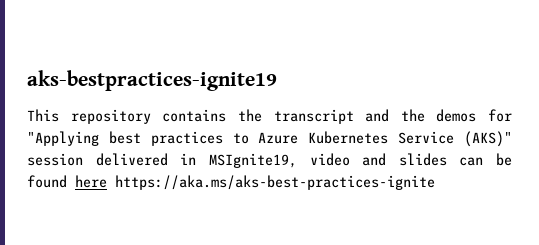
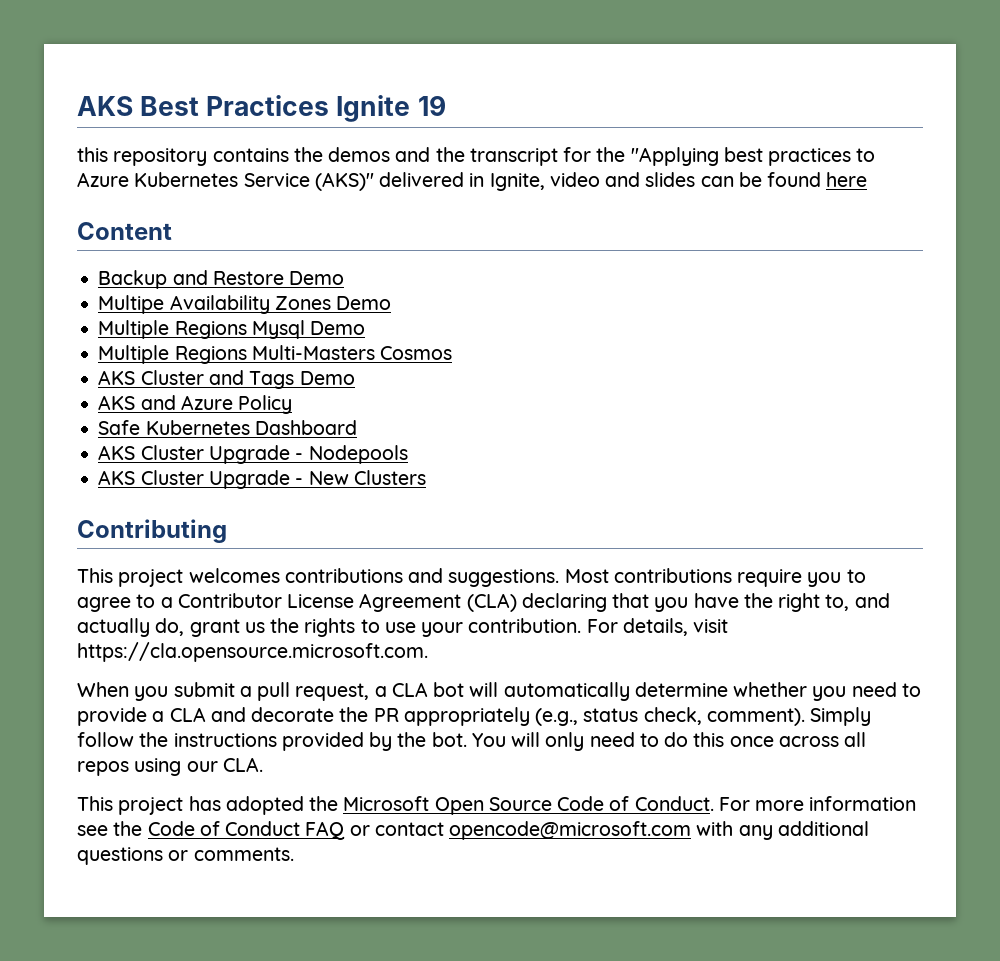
- aks-bestpractices-ignite19
- This repository contains the transcript and the demos for "Applying best practices to Azure Kubernetes Service (AKS)" session delivered in MSIgnite19, video and slides can be found here https://aka.ms/aks-best-practices-ignite
+ AKS Best Practices Ignite 19
+ this repository contains the demos and the transcript for the "Applying best practices to Azure Kubernetes Service (AKS)" delivered in Ignite, video and slides can be found here
+ Content
+ Backup and Restore Demo
+ Multipe Availability Zones Demo
+ Multiple Regions Mysql Demo
+ Multiple Regions Multi-Masters Cosmos
+ AKS Cluster and Tags Demo
+ AKS and Azure Policy
+ Safe Kubernetes Dashboard
+ AKS Cluster Upgrade - Nodepools
+ AKS Cluster Upgrade - New Clusters
+ Contributing
+ This project welcomes contributions and suggestions. Most contributions require you to agree to a Contributor License Agreement (CLA) declaring that you have the right to, and actually do, grant us the rights to use your contribution. For details, visit https://cla.opensource.microsoft.com.
+ When you submit a pull request, a CLA bot will automatically determine whether you need to provide a CLA and decorate the PR appropriately (e.g., status check, comment). Simply follow the instructions provided by the bot. You will only need to do this once across all repos using our CLA.
+ This project has adopted the Microsoft Open Source Code of Conduct. For more information see the Code of Conduct FAQ or contact opencode@microsoft.com with any additional questions or comments.

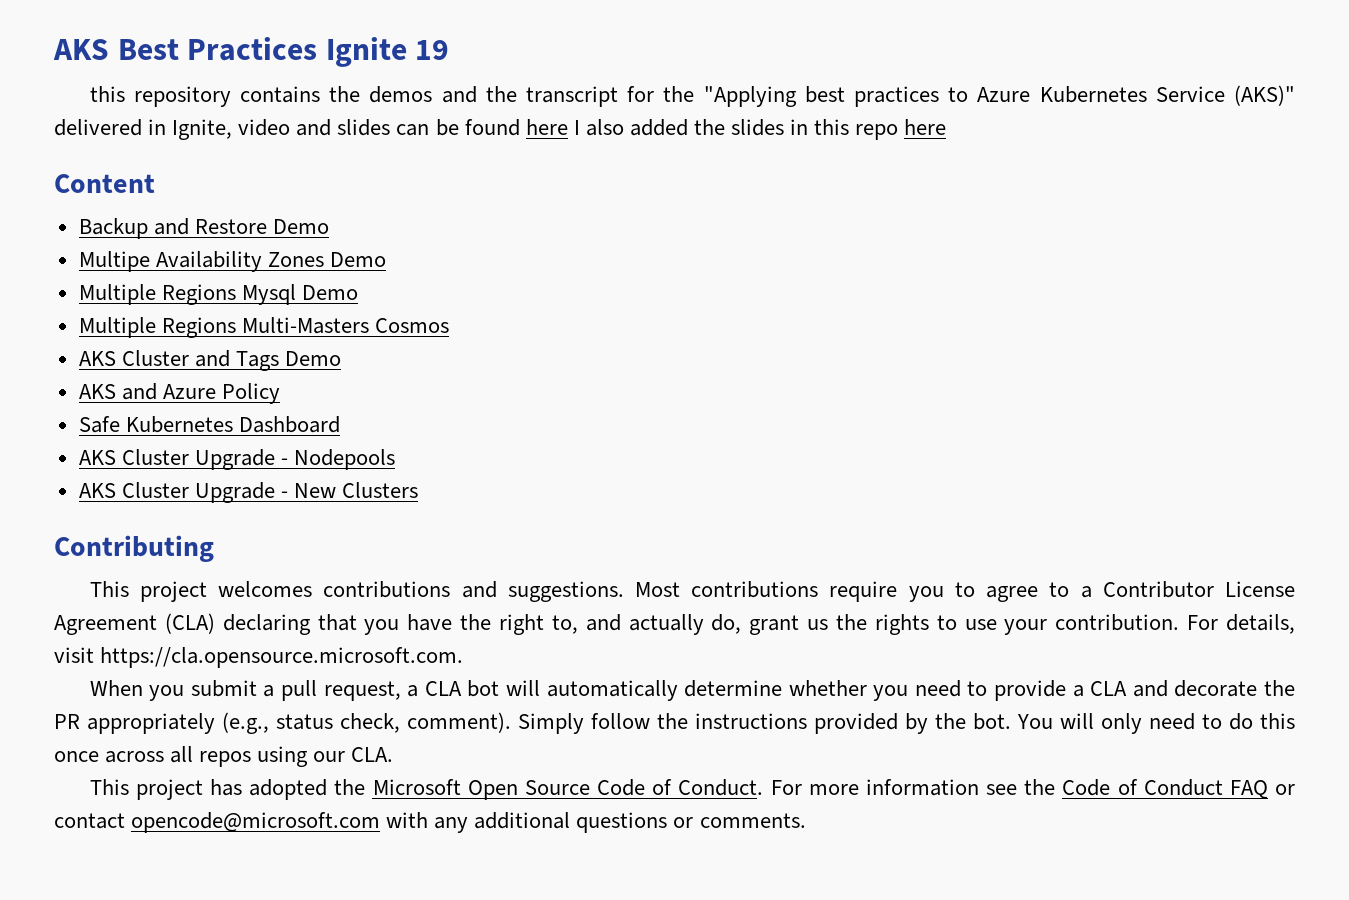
- this repository contains the demos and the transcript for the "Applying best practices to Azure Kubernetes Service (AKS)" delivered in Ignite, video and slides can be found here
+ this repository contains the demos and the transcript for the "Applying best practices to Azure Kubernetes Service (AKS)" delivered in Ignite, video and slides can be found here I also added the slides in this repo here

